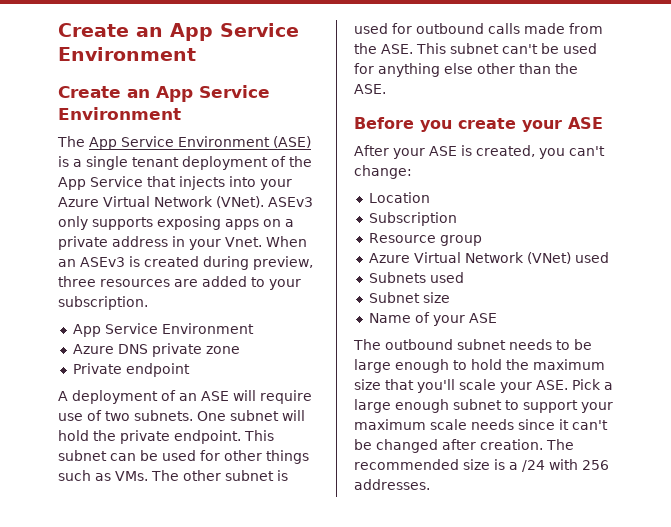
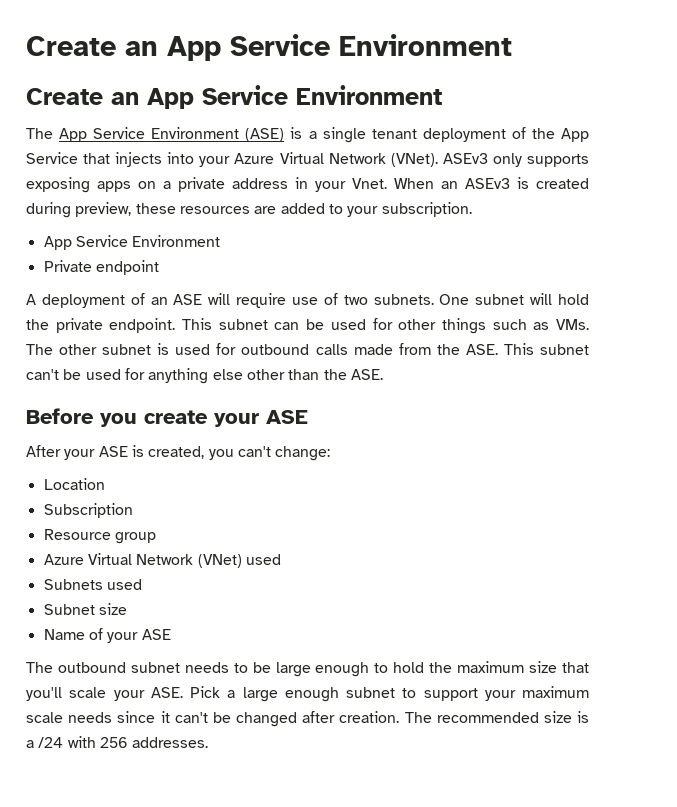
- When an ASEv3 is created during preview, three resources are added to your subscription.
+ When an ASEv3 is created during preview, these resources are added to your subscription.
- Azure DNS private zone

